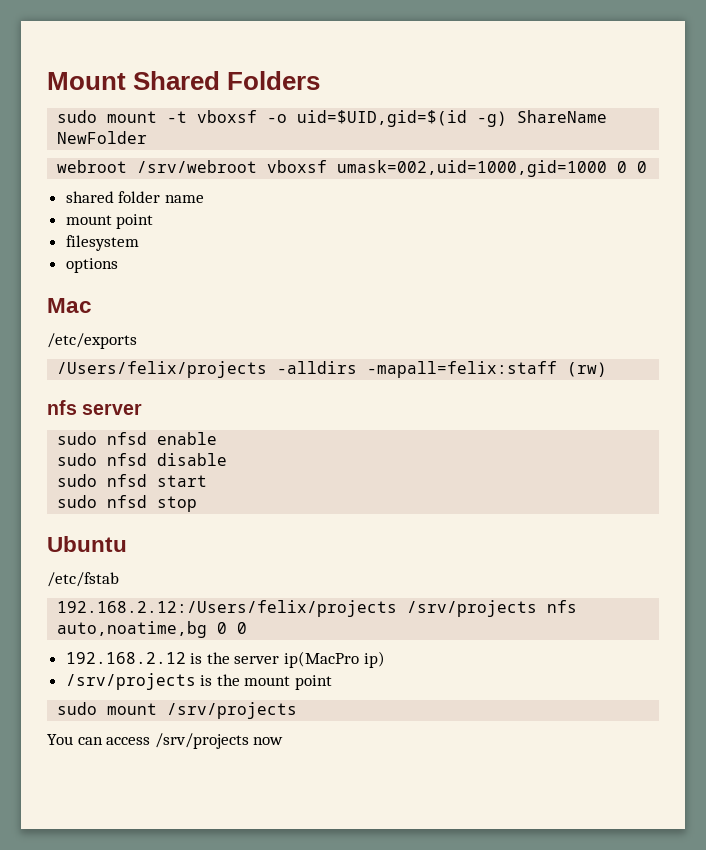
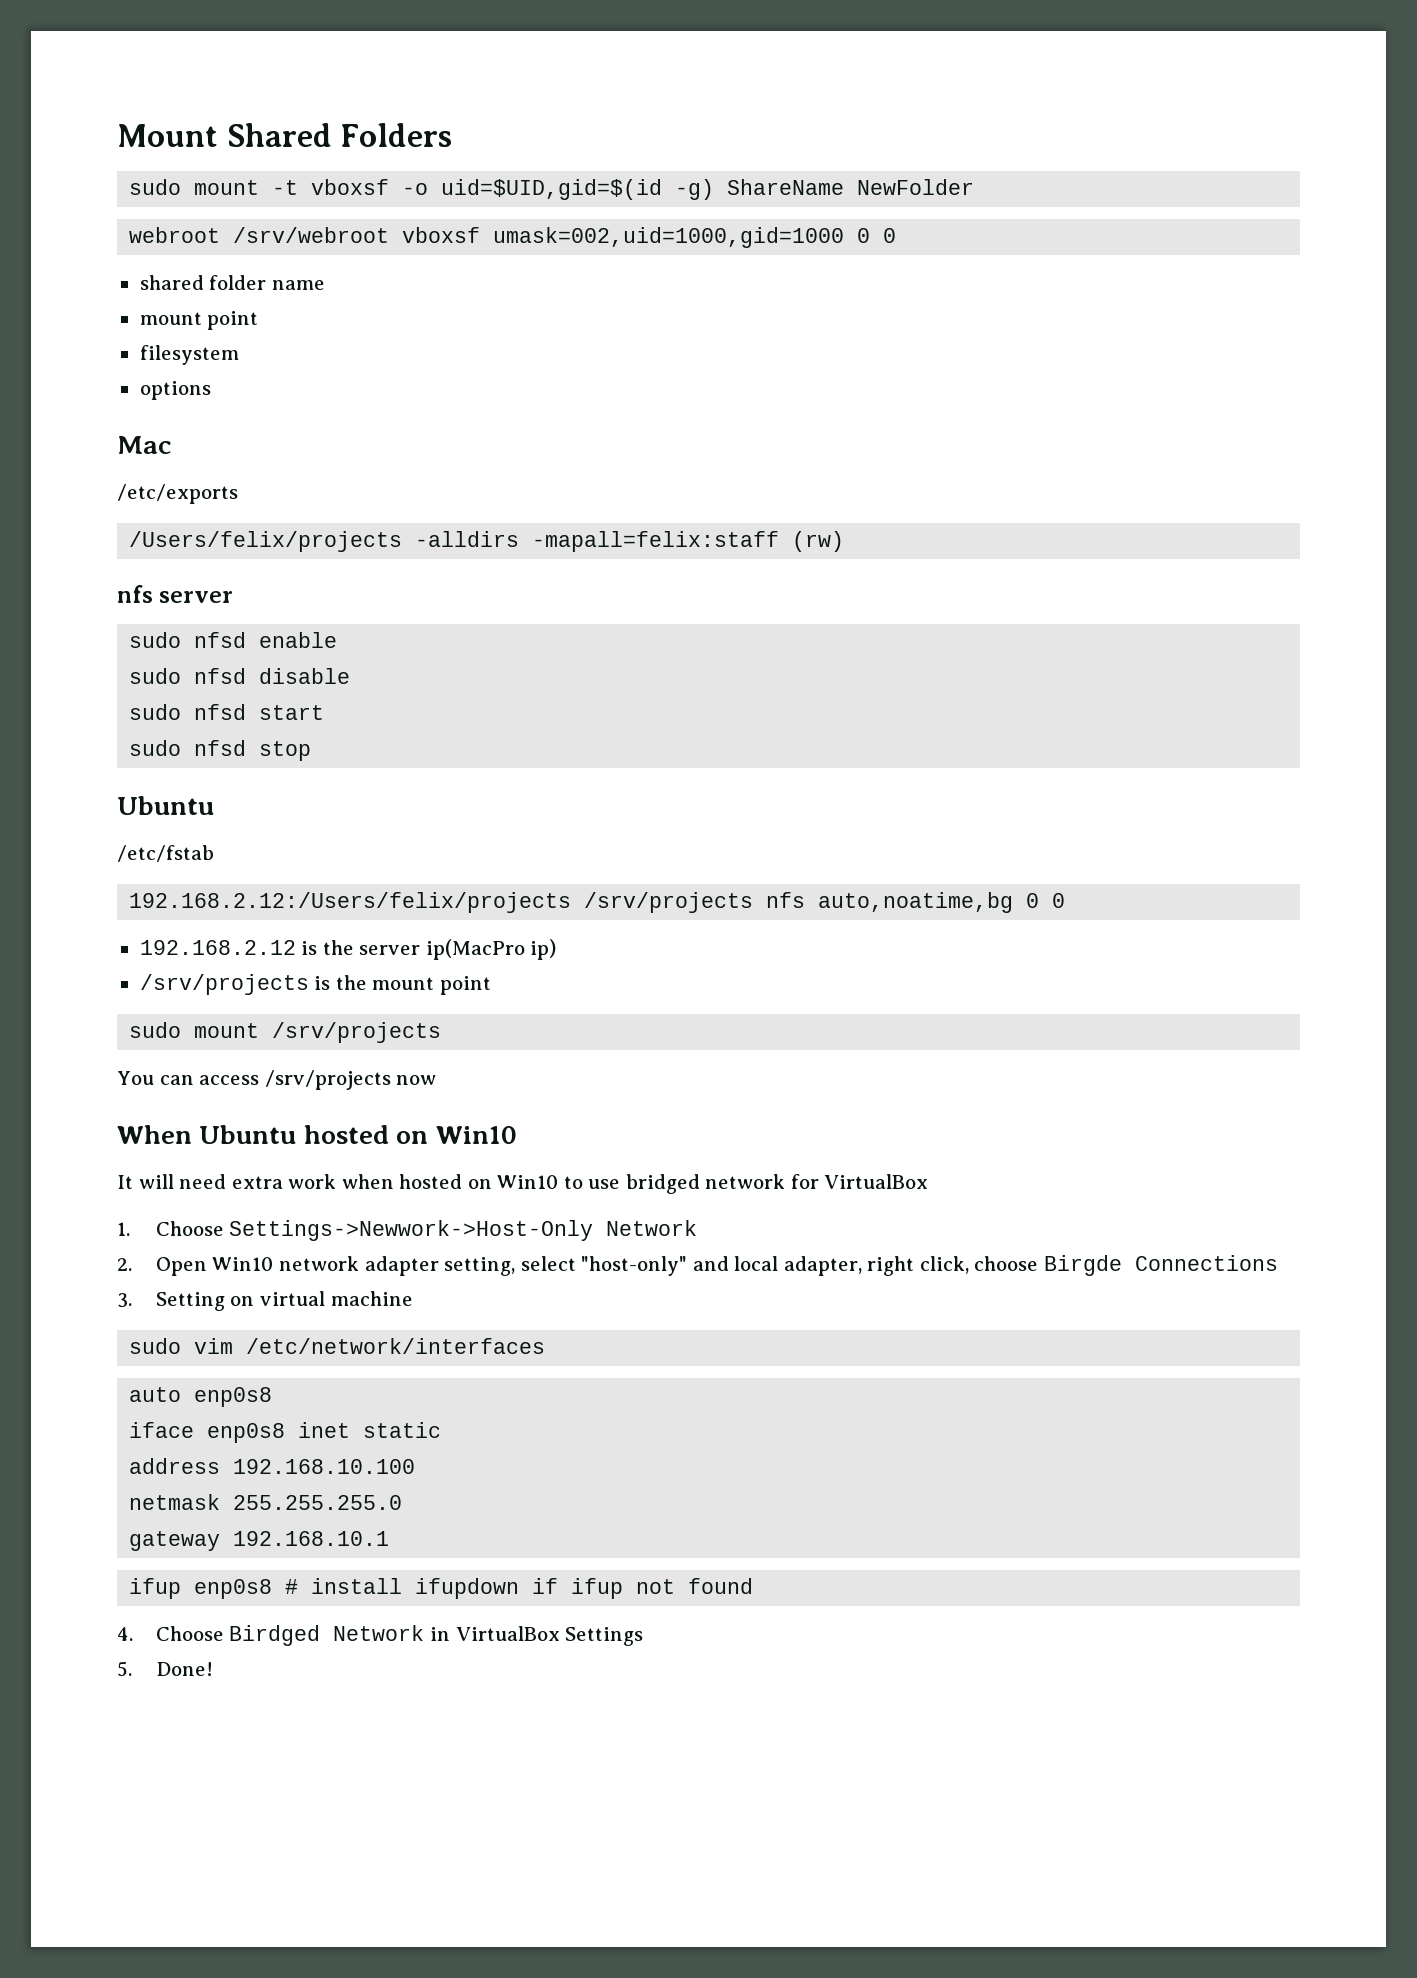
+ When Ubuntu hosted on Win10
+ It will need extra work when hosted on Win10 to use bridged network for VirtualBox
+ 1. Choose Settings->Newwork->Host-Only Network
+ 2. Open Win10 network adapter setting, select "host-only" and local adapter, right click, choose Birgde Connections
+ 3. Setting on virtual machine
+ sudo vim /etc/network/interfaces
+ auto enp0s8
+ iface enp0s8 inet static
+ address 192.168.10.100
+ netmask 255.255.255.0
+ gateway 192.168.10.1
+ ifup enp0s8 # install ifupdown if ifup not found
+ 4. Choose Birdged Network in VirtualBox Settings
+ 5. Done!

